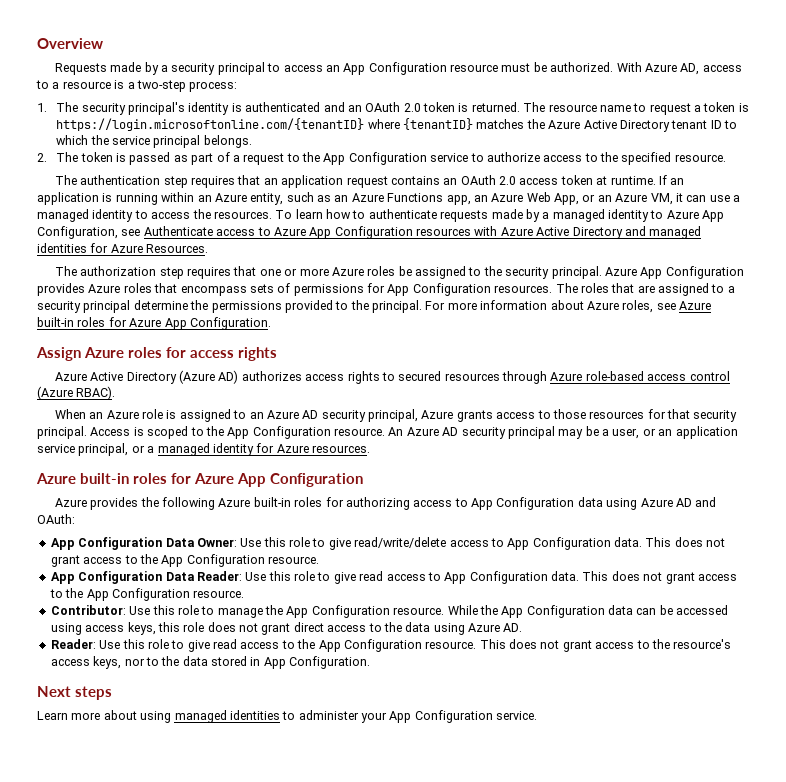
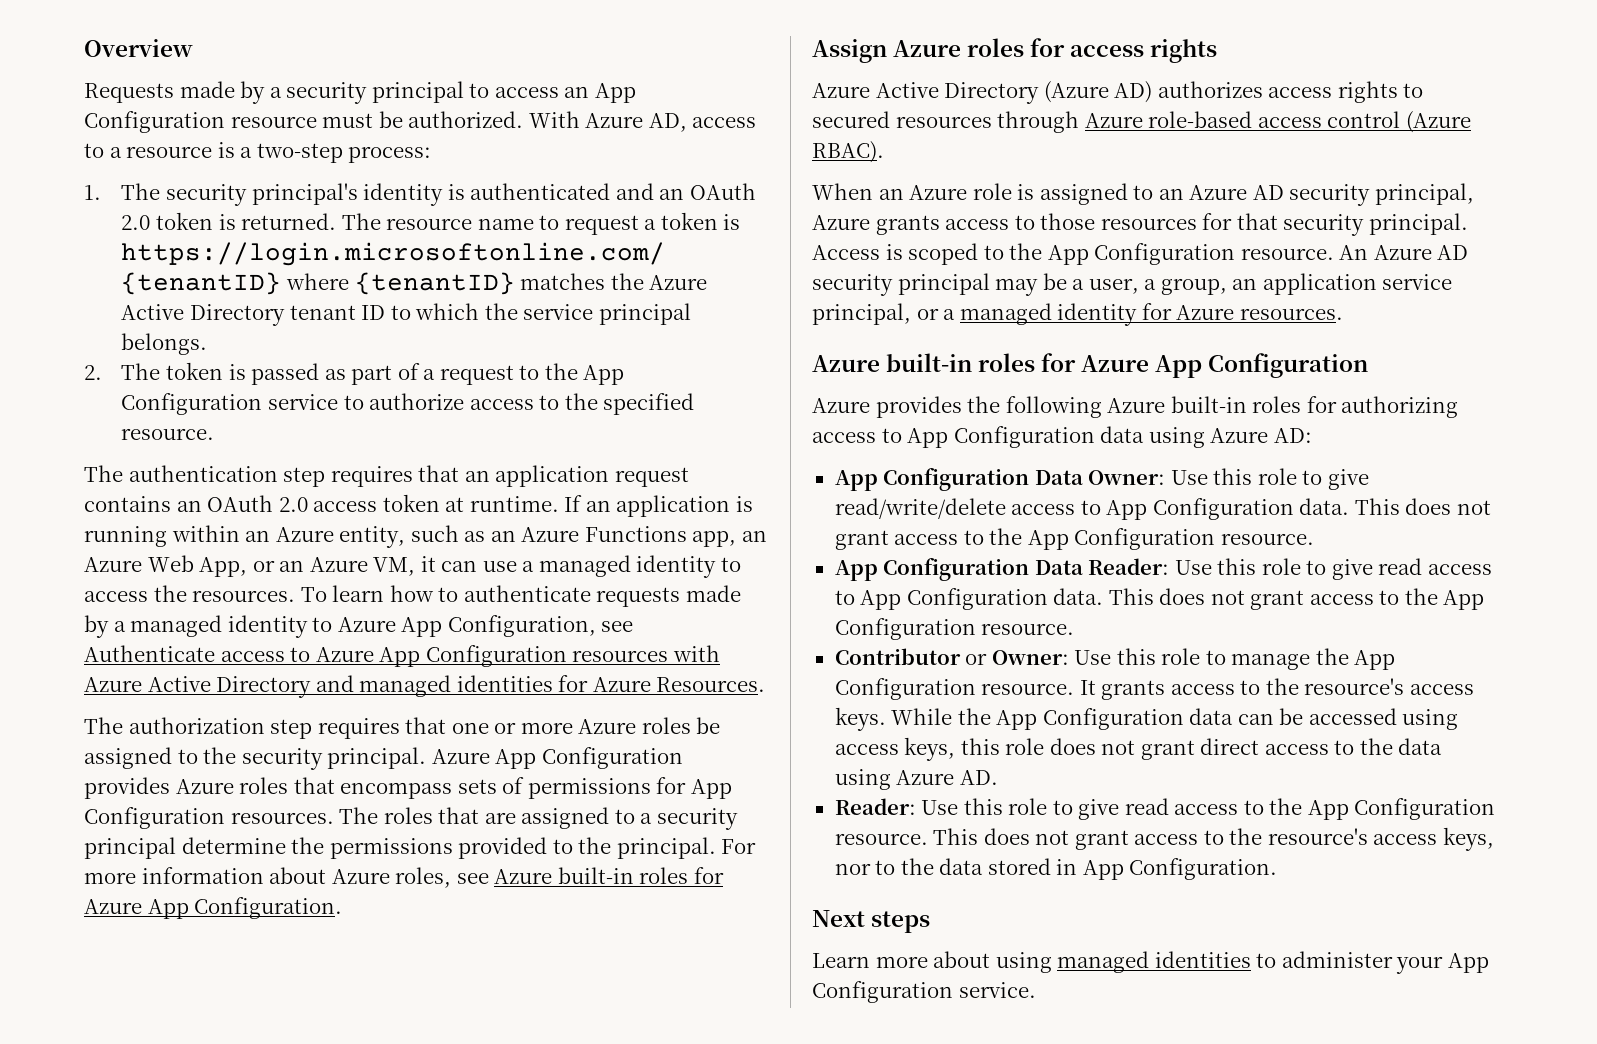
- An Azure AD security principal may be a user, or an application service principal, or a managed identity for Azure resources.
+ An Azure AD security principal may be a user, a group, an application service principal, or a managed identity for Azure resources.
- Azure provides the following Azure built-in roles for authorizing access to App Configuration data using Azure AD and OAuth:
+ Azure provides the following Azure built-in roles for authorizing access to App Configuration data using Azure AD:
- Contributor: Use this role to manage the App Configuration resource.
+ Contributor or Owner: Use this role to manage the App Configuration resource.
+ It grants access to the resource's access keys.

